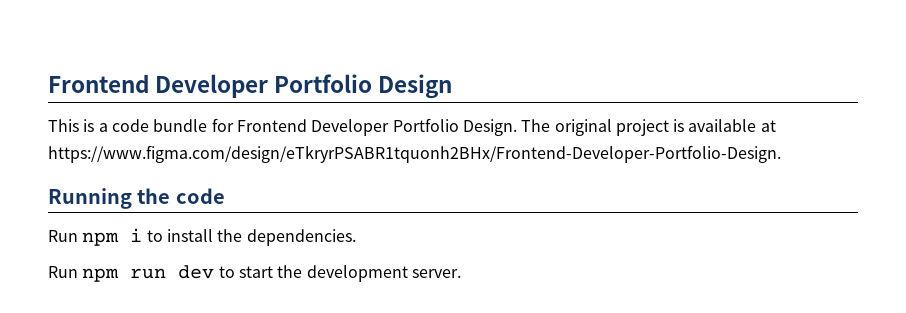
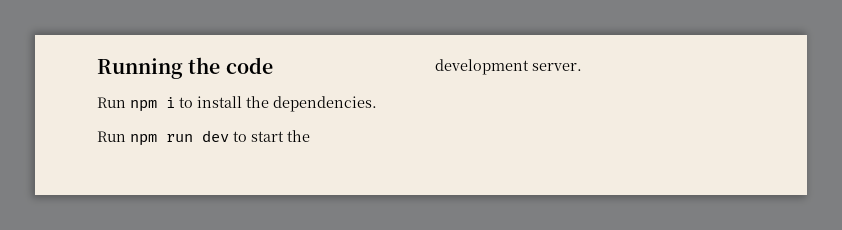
- Frontend Developer Portfolio Design
- This is a code bundle for Frontend Developer Portfolio Design. The original project is available at https://www.figma.com/design/eTkryrPSABR1tquonh2BHx/Frontend-Developer-Portfolio-Design.

